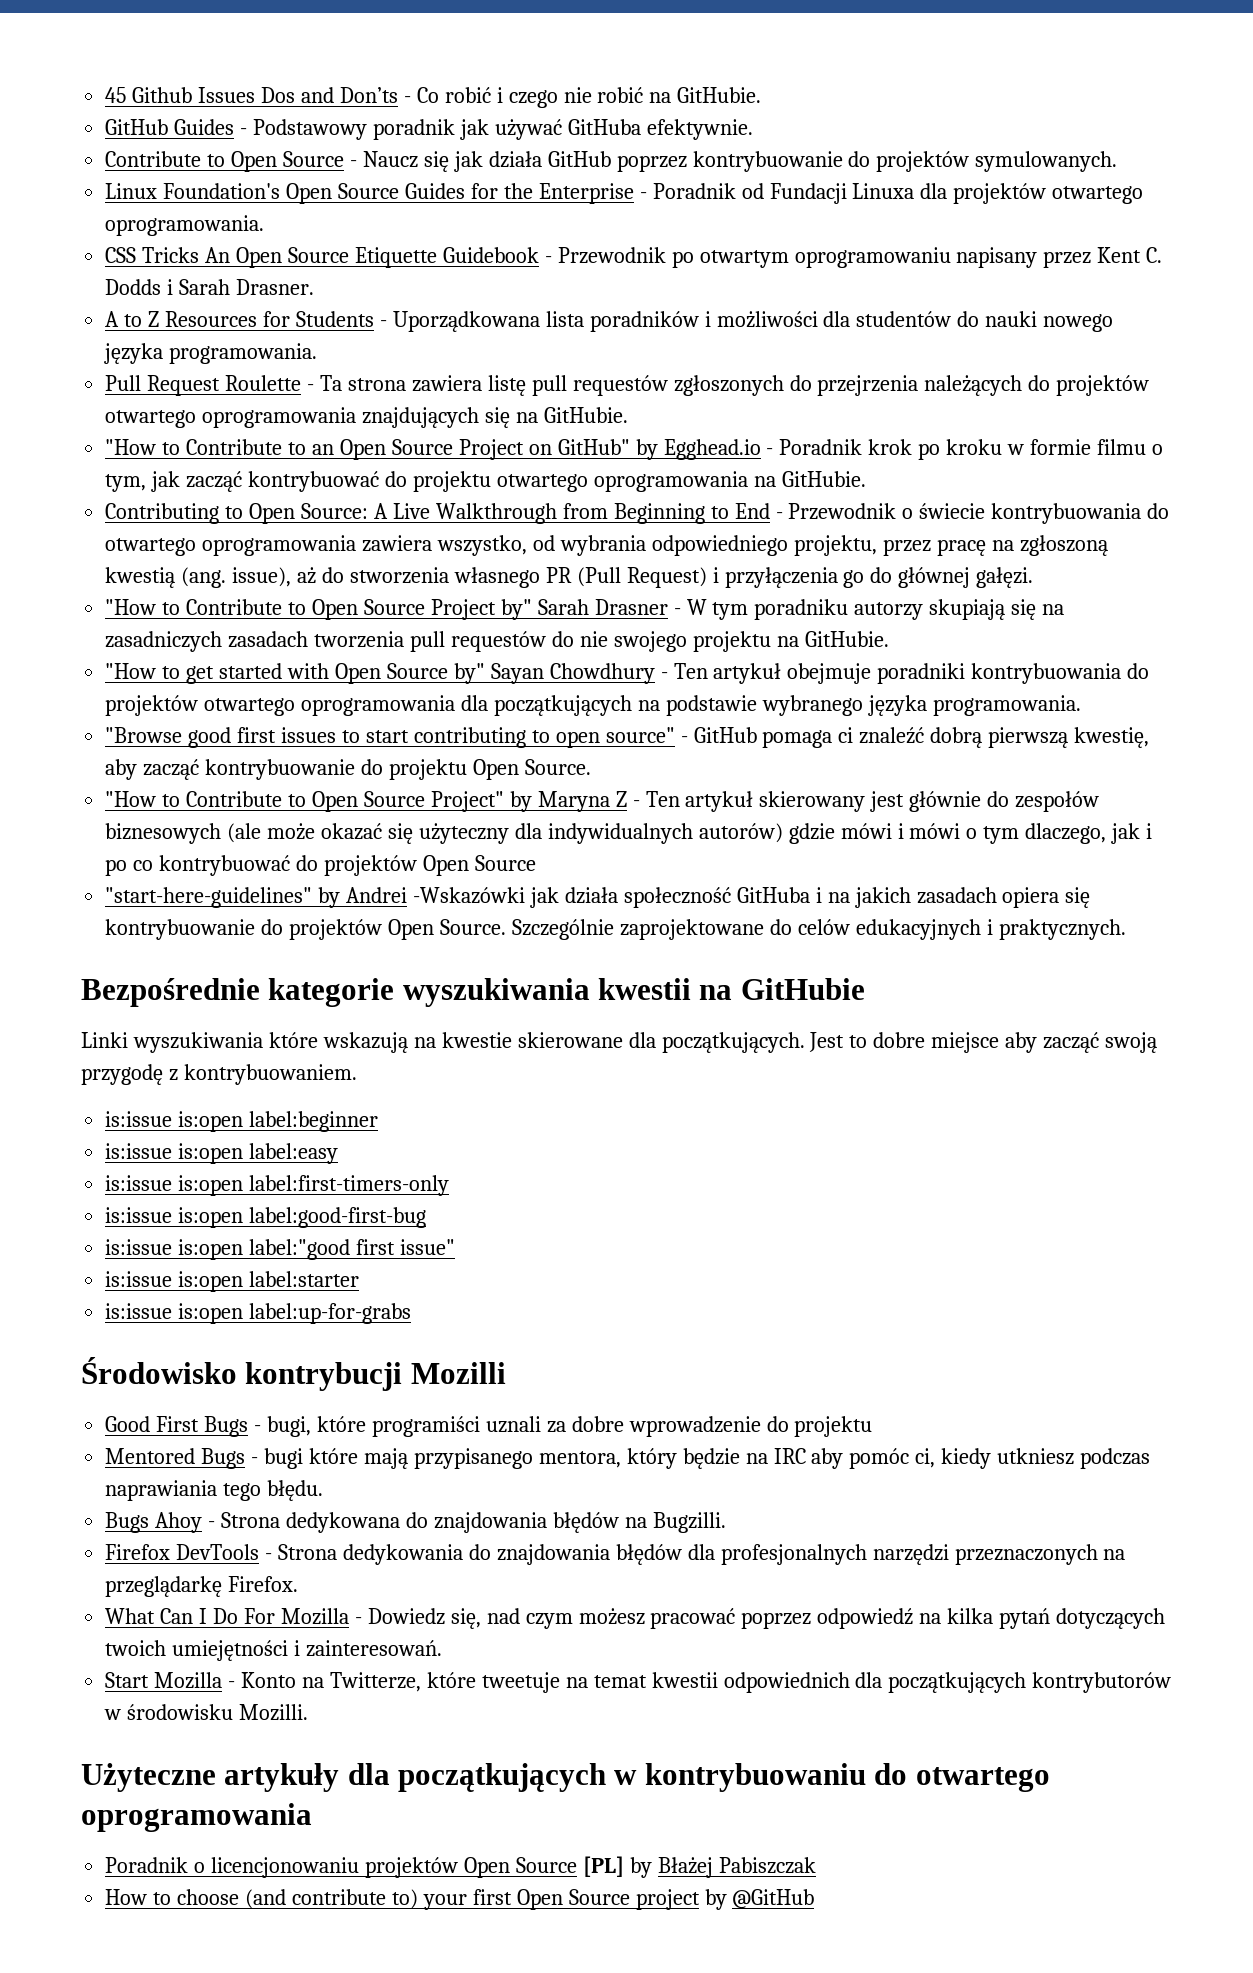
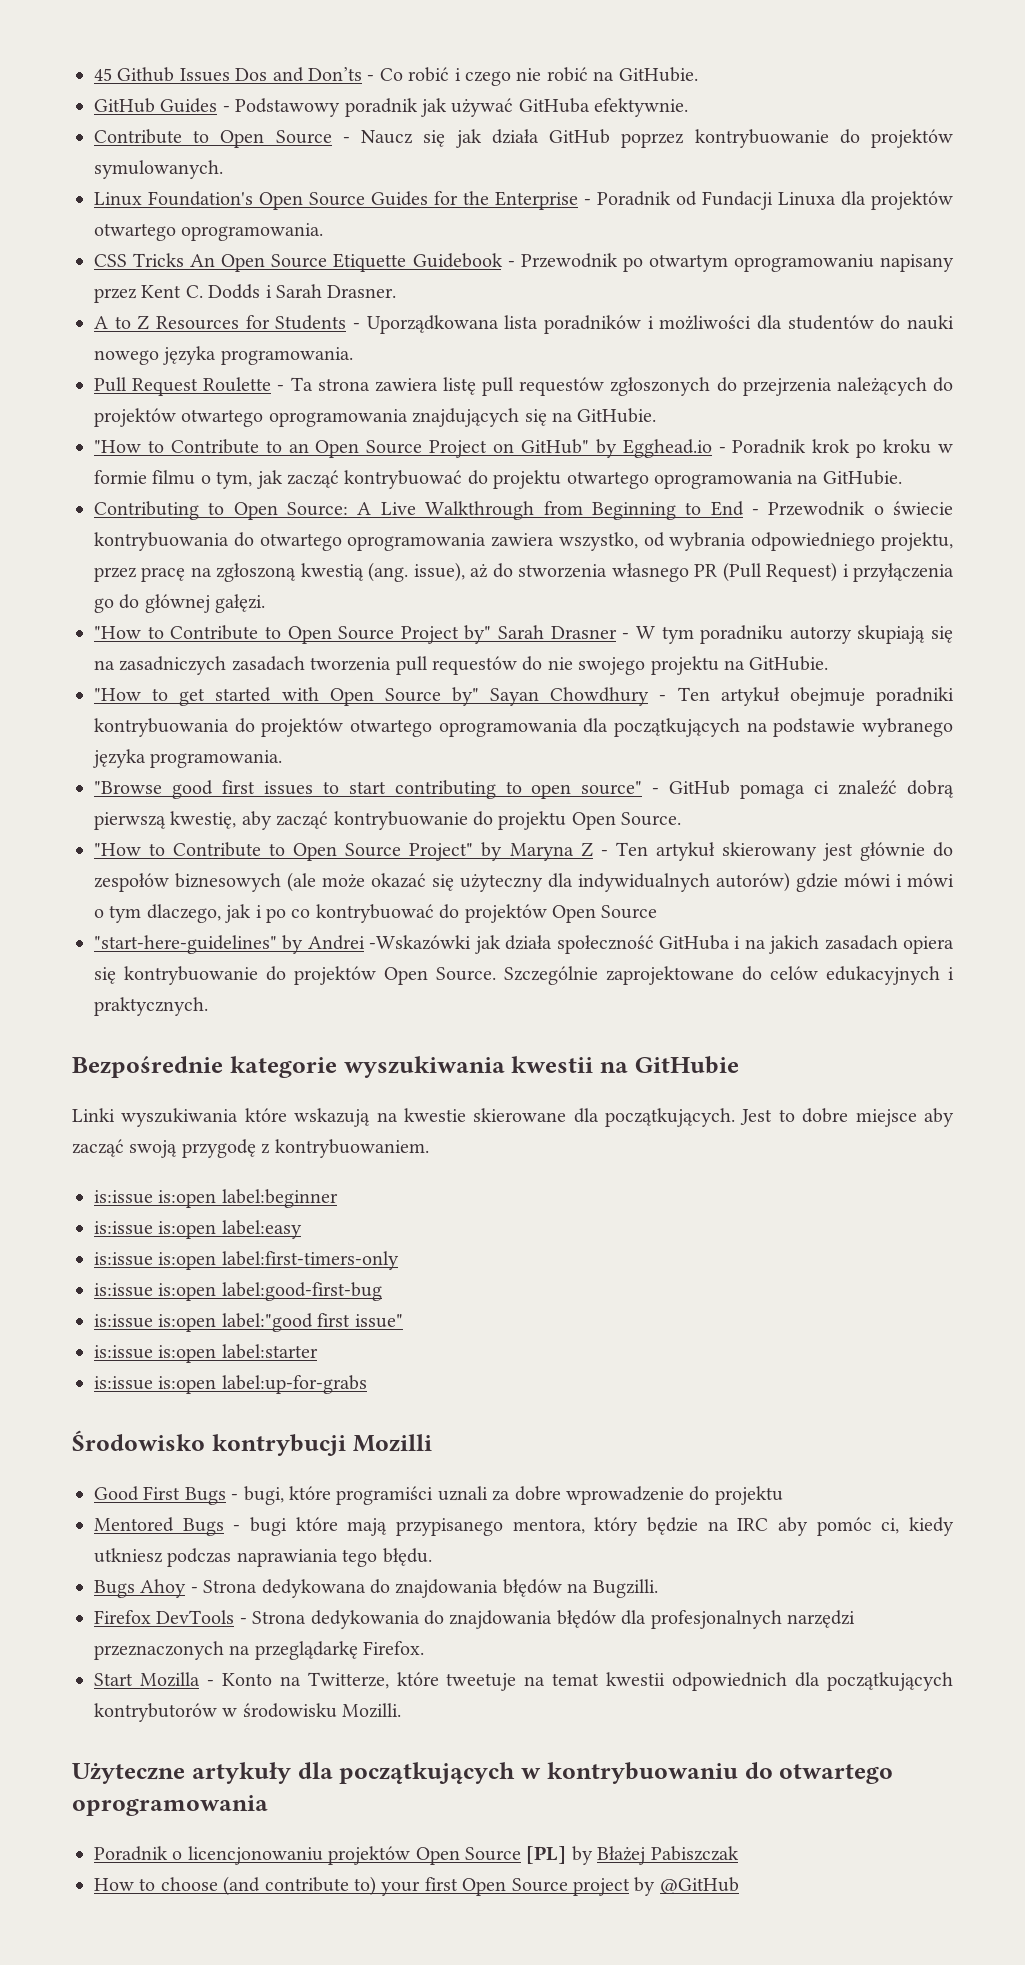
- What Can I Do For Mozilla - Dowiedz się, nad czym możesz pracować poprzez odpowiedź na kilka pytań dotyczących twoich umiejętności i zainteresowań.

